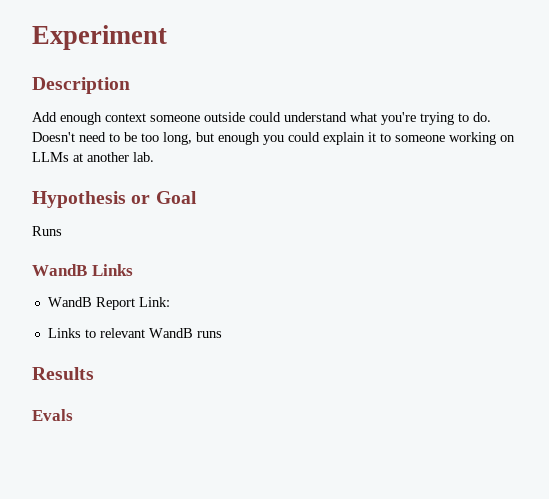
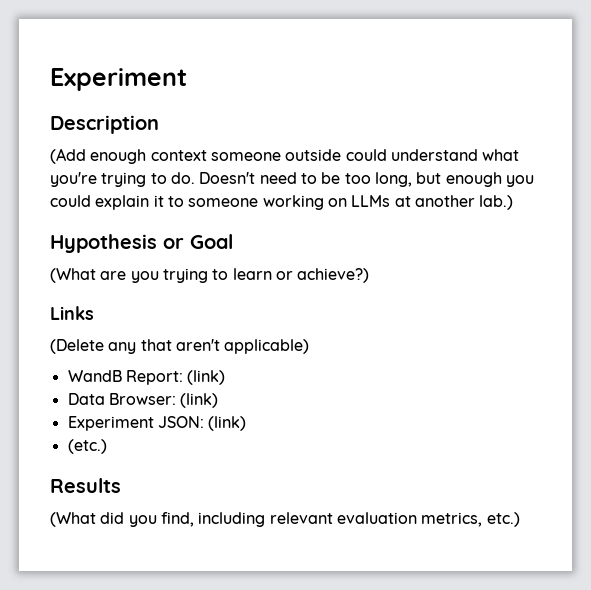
- Add enough context someone outside could understand what you're trying to do.
+ (Add enough context someone outside could understand what you're trying to do.
- Doesn't need to be too long, but enough you could explain it to someone working on LLMs at another lab.
+ Doesn't need to be too long, but enough you could explain it to someone working on LLMs at another lab.)
- Runs
- WandB Links
- WandB Report Link:
- Links to relevant WandB runs
+ (What are you trying to learn or achieve?)
+ Links
+ (Delete any that aren't applicable)
+ WandB Report: (link)
+ Data Browser: (link)
+ Experiment JSON: (link)
+ (etc.)
  Results
- Evals
+ (What did you find, including relevant evaluation metrics, etc.)

